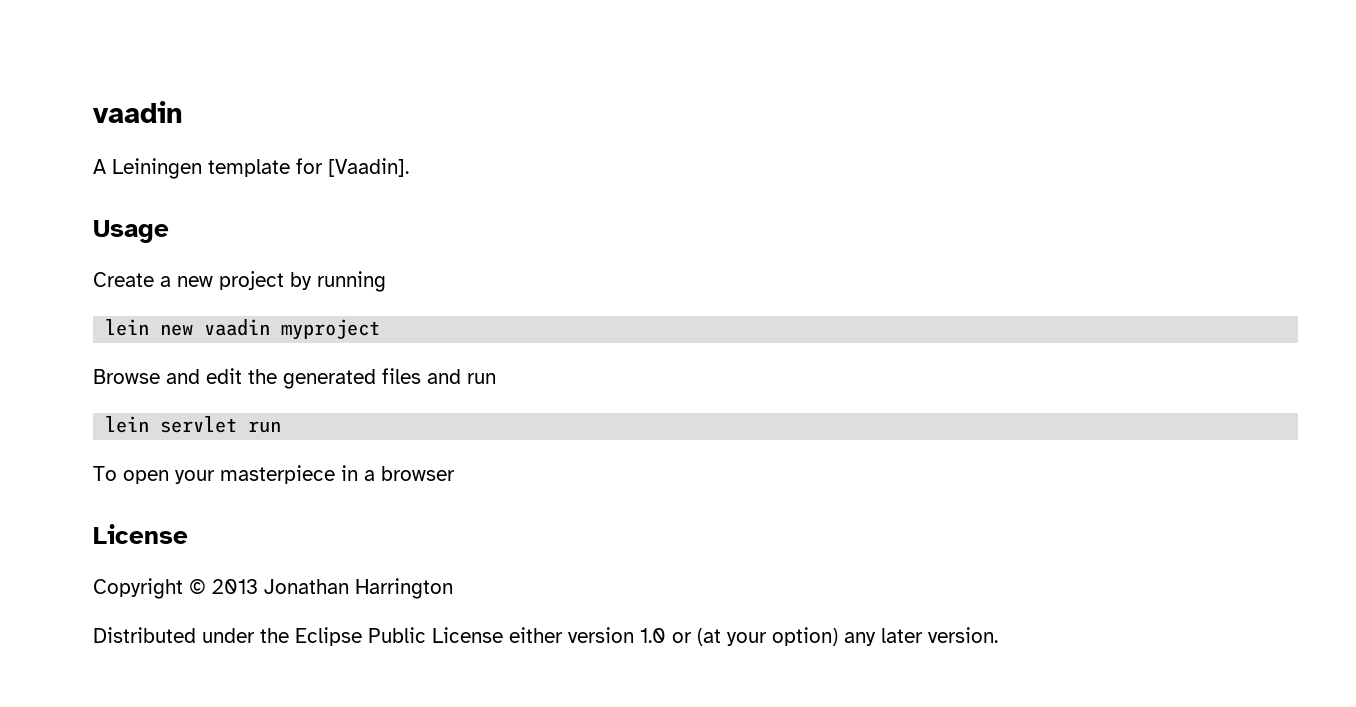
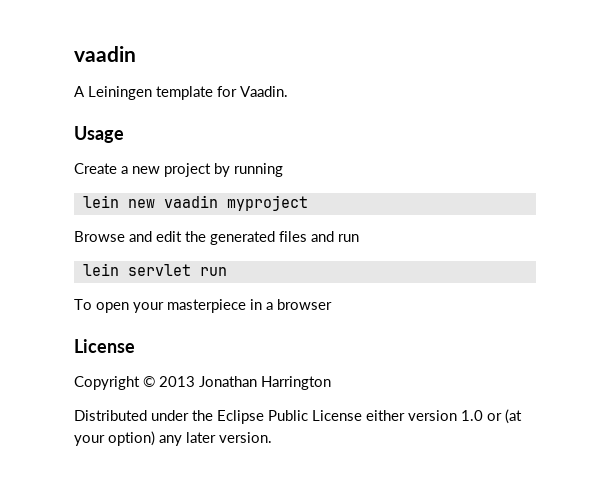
- A Leiningen template for [Vaadin].
+ A Leiningen template for Vaadin.

